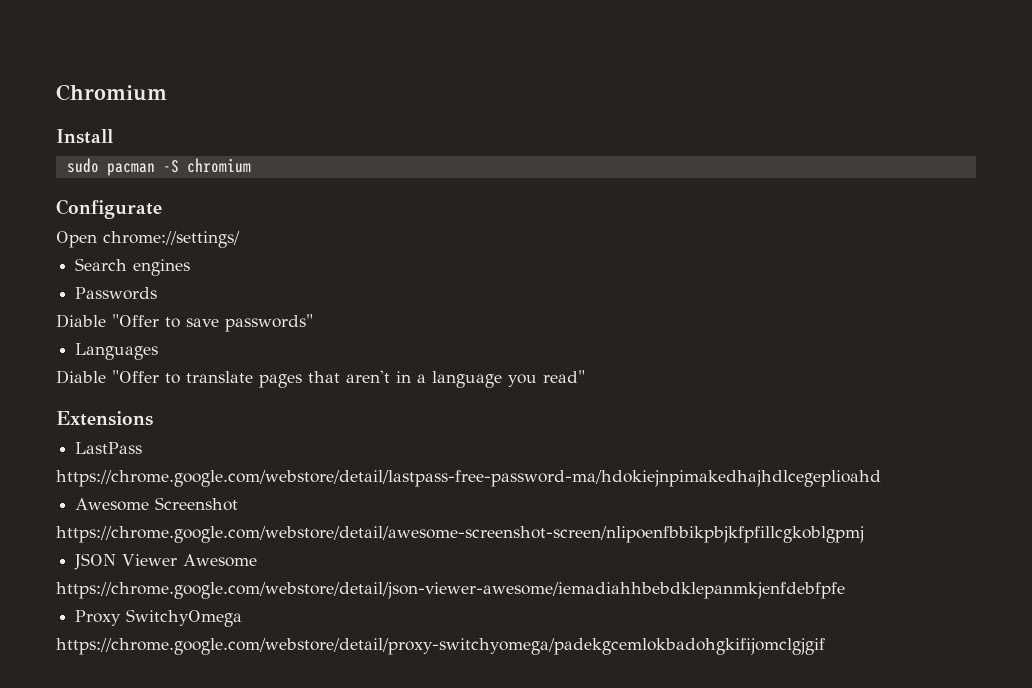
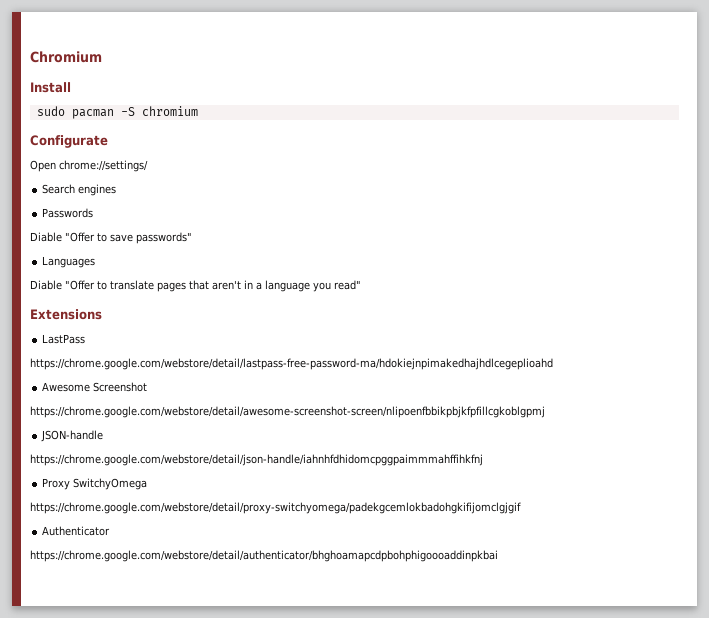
- JSON Viewer Awesome
- https://chrome.google.com/webstore/detail/json-viewer-awesome/iemadiahhbebdklepanmkjenfdebfpfe
+ JSON-handle
+ https://chrome.google.com/webstore/detail/json-handle/iahnhfdhidomcpggpaimmmahffihkfnj
+ Authenticator
+ https://chrome.google.com/webstore/detail/authenticator/bhghoamapcdpbohphigoooaddinpkbai

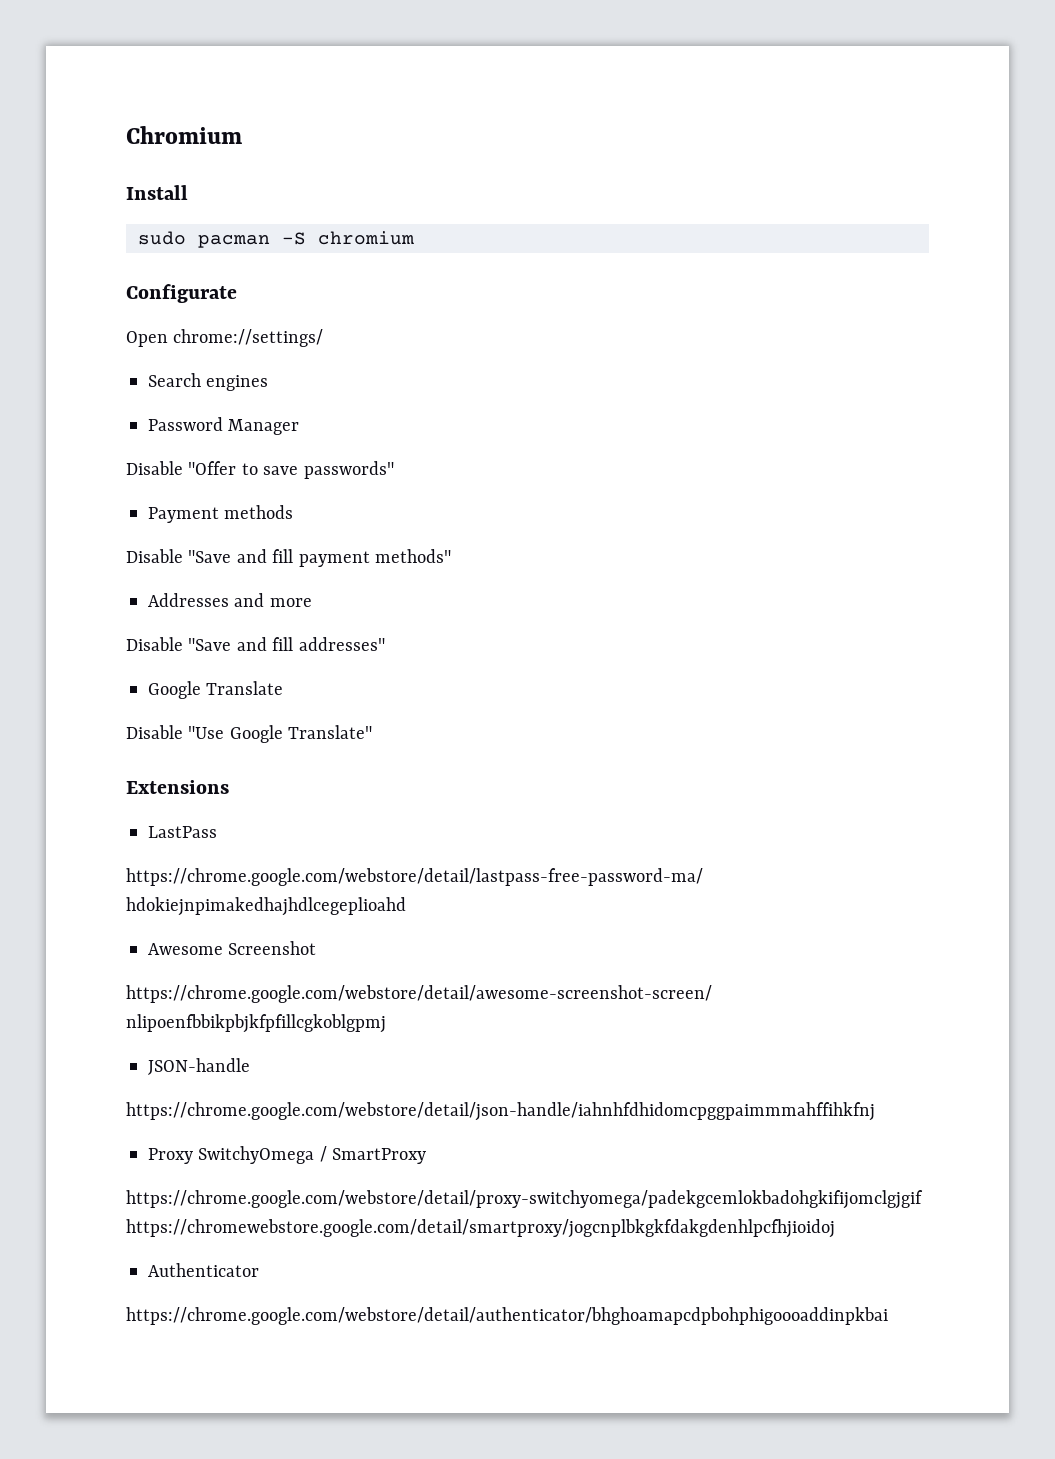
- Passwords
- Diable "Offer to save passwords"
+ Password Manager
+ Disable "Offer to save passwords"
- Languages
- Diable "Offer to translate pages that aren't in a language you read"
+ Payment methods
+ Disable "Save and fill payment methods"
+ Addresses and more
+ Disable "Save and fill addresses"
+ Google Translate
+ Disable "Use Google Translate"
- Proxy SwitchyOmega
+ Proxy SwitchyOmega / SmartProxy
- https://chrome.google.com/webstore/detail/proxy-switchyomega/padekgcemlokbadohgkifijomclgjgif
+ https://chrome.google.com/webstore/detail/proxy-switchyomega/padekgcemlokbadohgkifijomclgjgif https://chromewebstore.google.com/detail/smartproxy/jogcnplbkgkfdakgdenhlpcfhjioidoj

